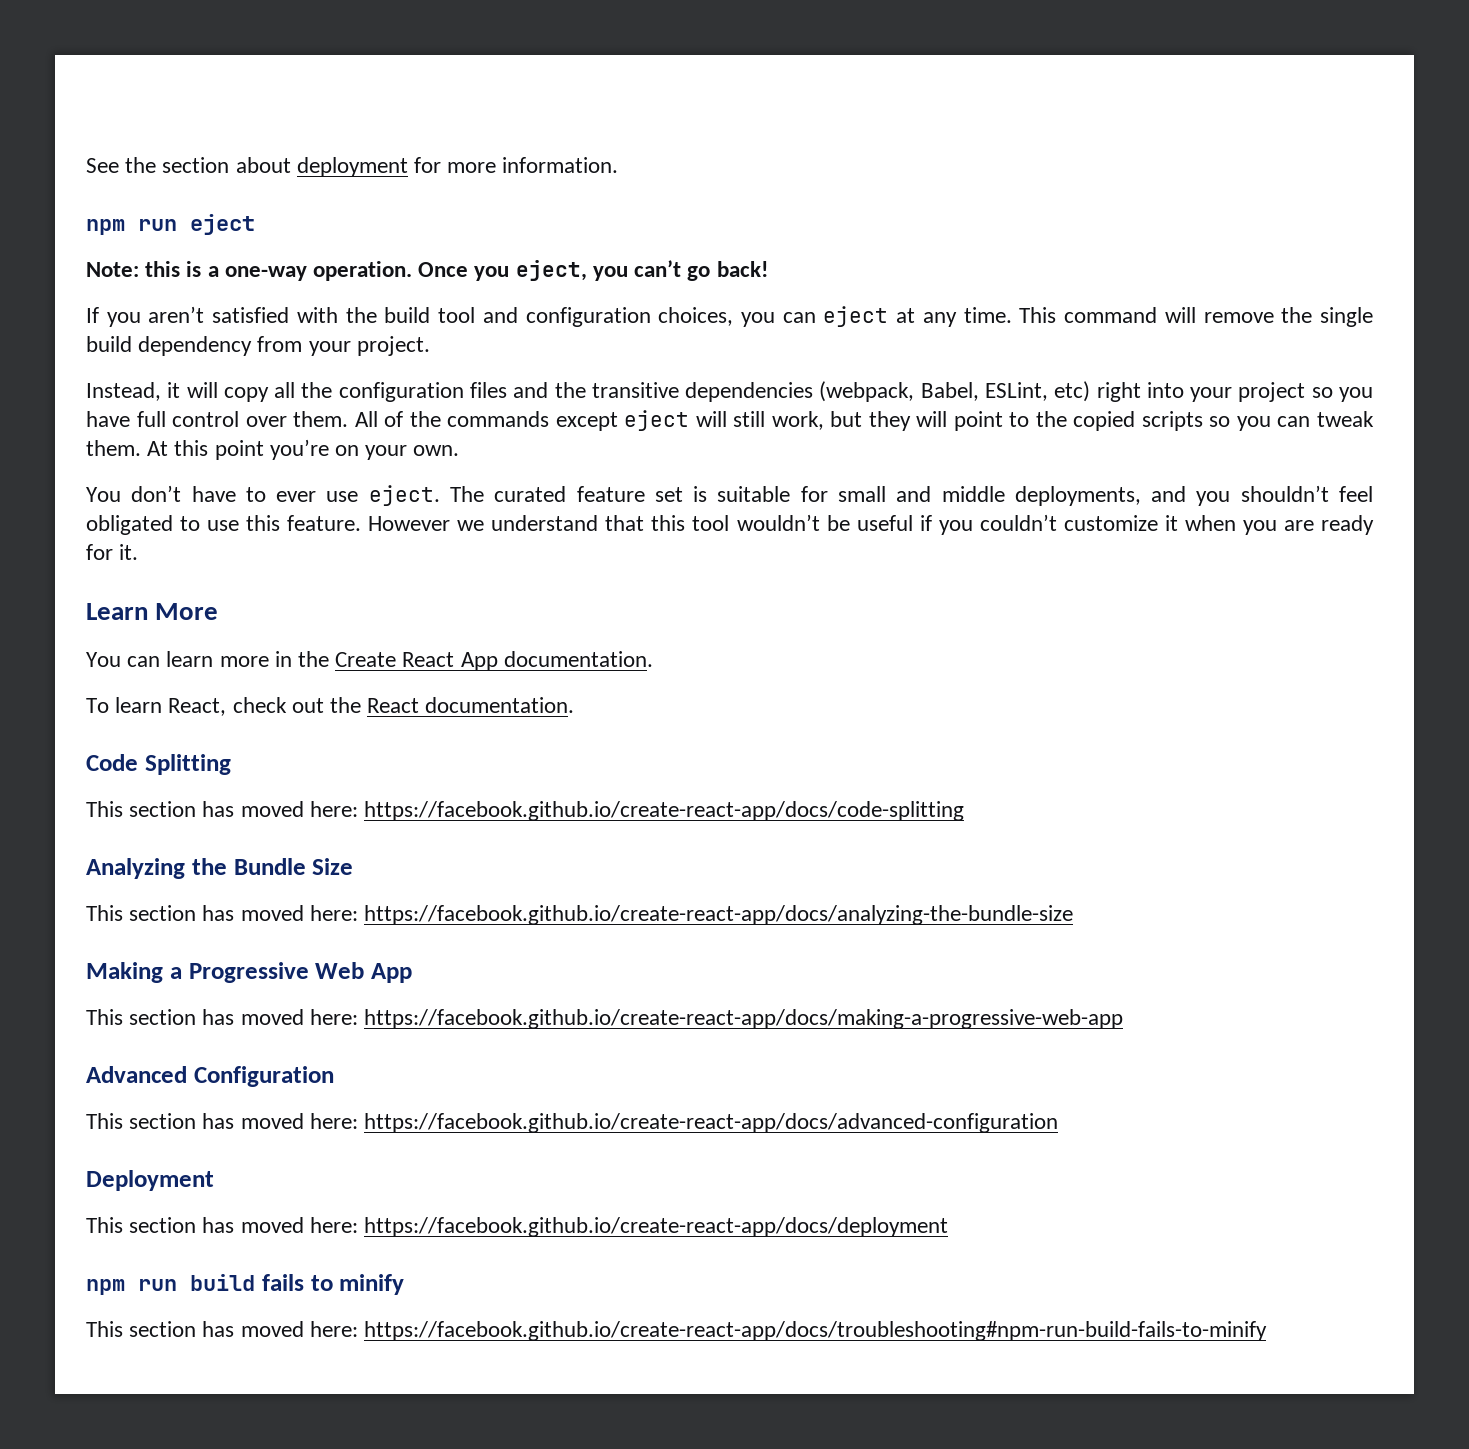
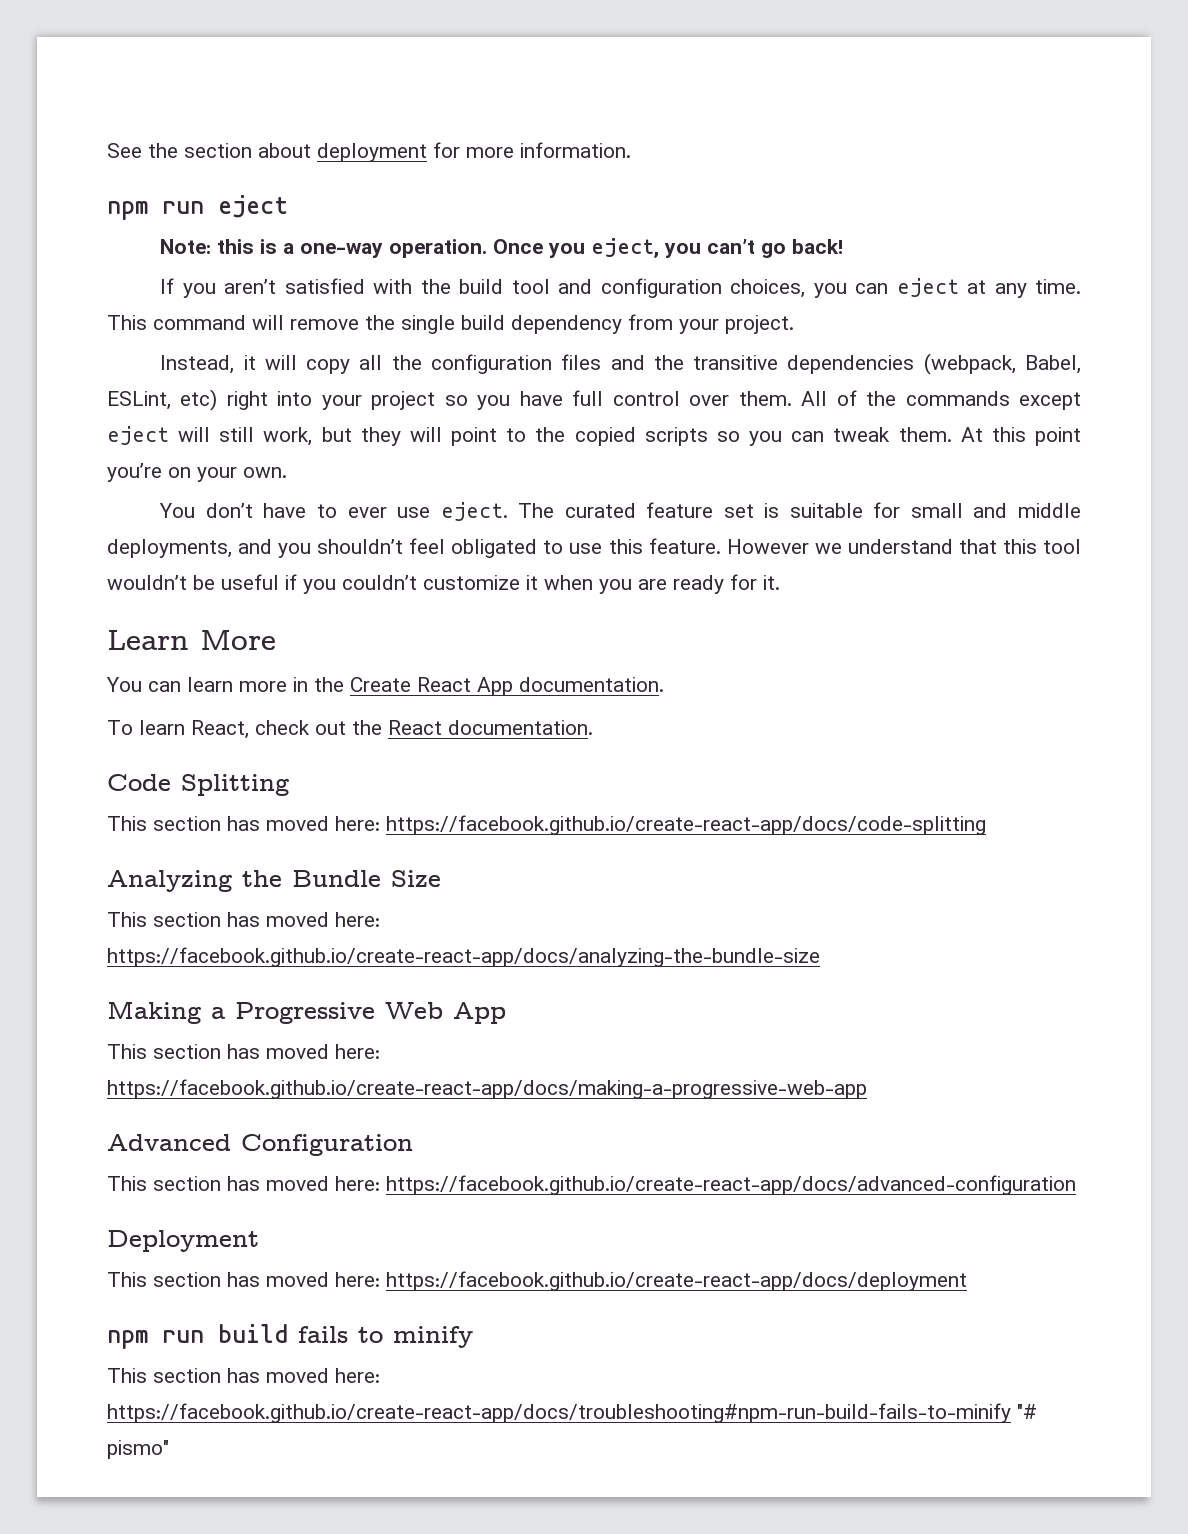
- This section has moved here: https://facebook.github.io/create-react-app/docs/troubleshooting#npm-run-build-fails-to-minify
+ This section has moved here: https://facebook.github.io/create-react-app/docs/troubleshooting#npm-run-build-fails-to-minify "# pismo"

